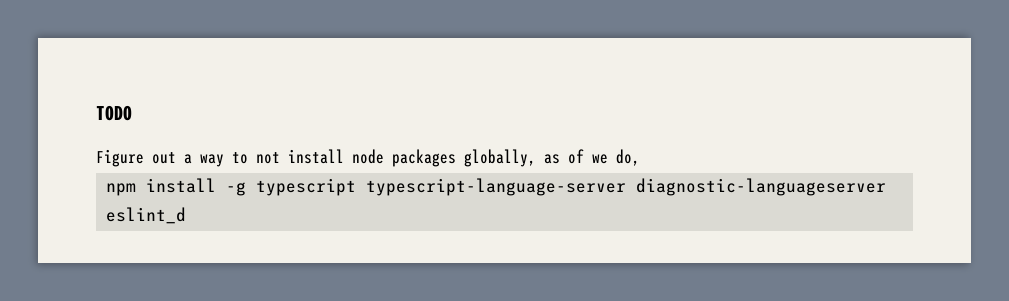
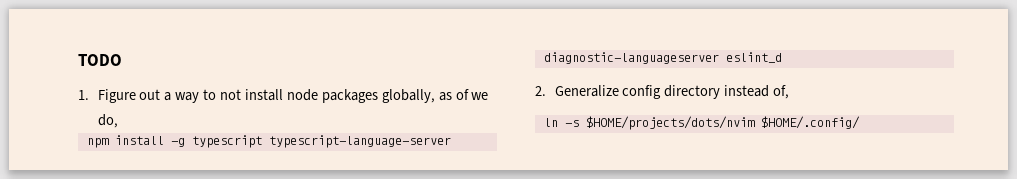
- Figure out a way to not install node packages globally, as of we do,
+ 1. Figure out a way to not install node packages globally, as of we do,
+ 2. Generalize config directory instead of,
+ ln -s $HOME/projects/dots/nvim $HOME/.config/

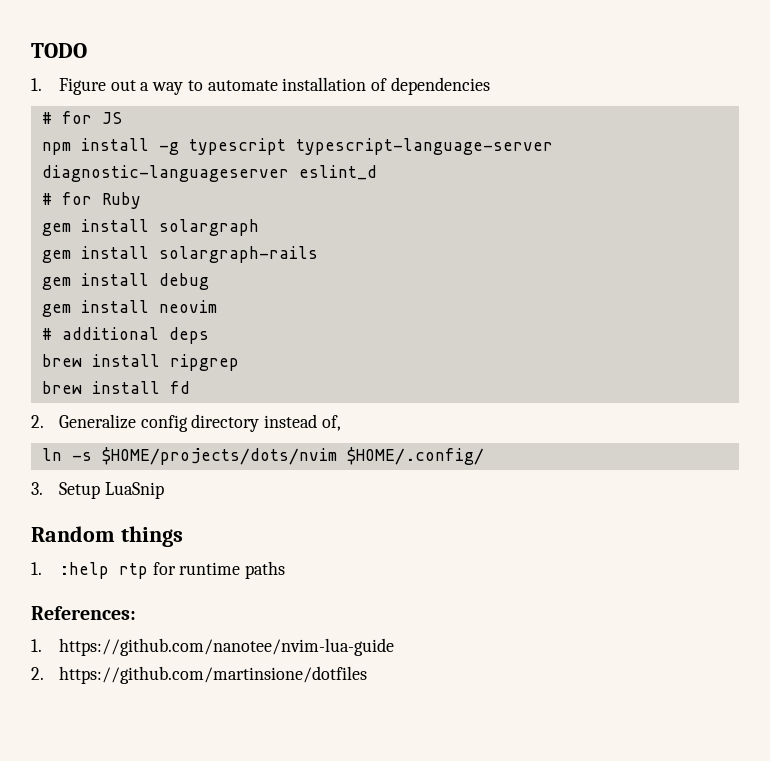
- 1. Figure out a way to not install node packages globally, as of we do,
+ 1. Figure out a way to automate installation of dependencies
+ # for JS
+ # for Ruby
+ gem install solargraph
+ gem install solargraph-rails
+ gem install debug
+ gem install neovim
+ # additional deps
+ brew install ripgrep
+ brew install fd
+ 3. Setup LuaSnip
+ Random things
+ 1. :help rtp for runtime paths
+ References:
+ 1. https://github.com/nanotee/nvim-lua-guide
+ 2. https://github.com/martinsione/dotfiles

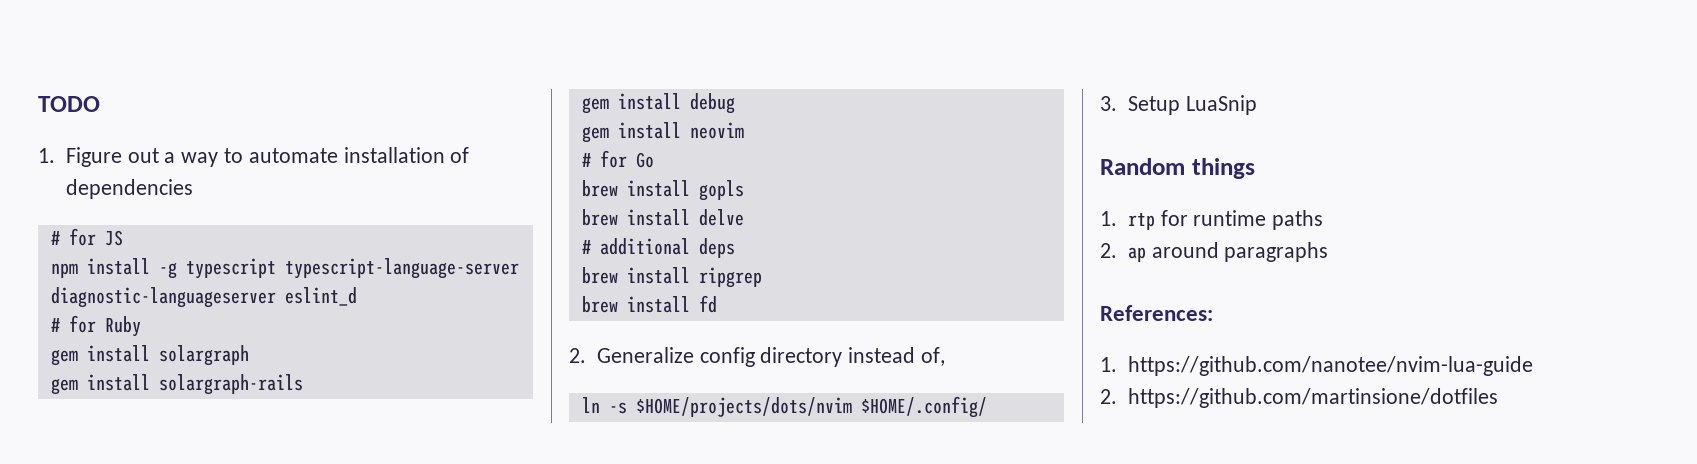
+ # for Go
+ brew install gopls
+ brew install delve
- 1. :help rtp for runtime paths
+ 1. rtp for runtime paths
+ 2. ap around paragraphs

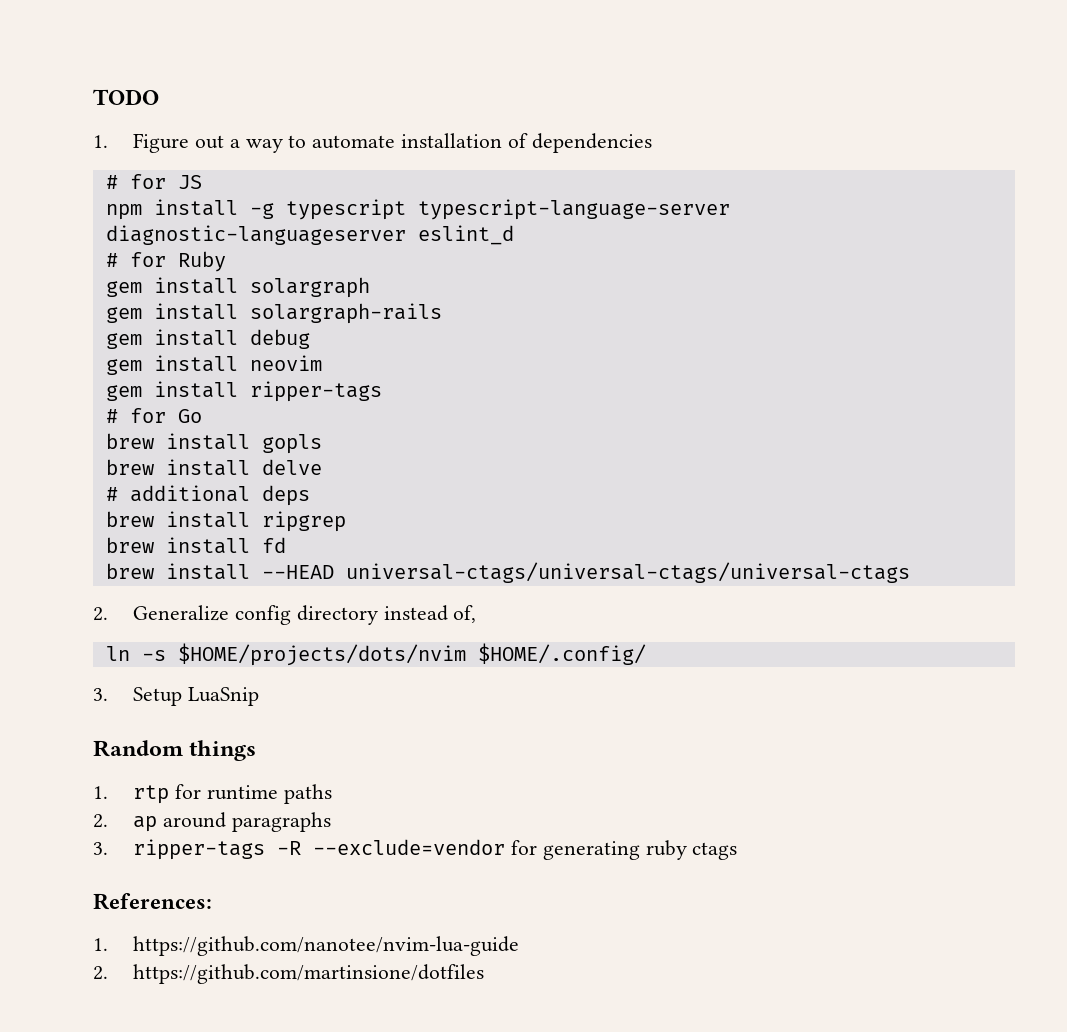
+ gem install ripper-tags
+ brew install --HEAD universal-ctags/universal-ctags/universal-ctags
+ 3. ripper-tags -R --exclude=vendor for generating ruby ctags

